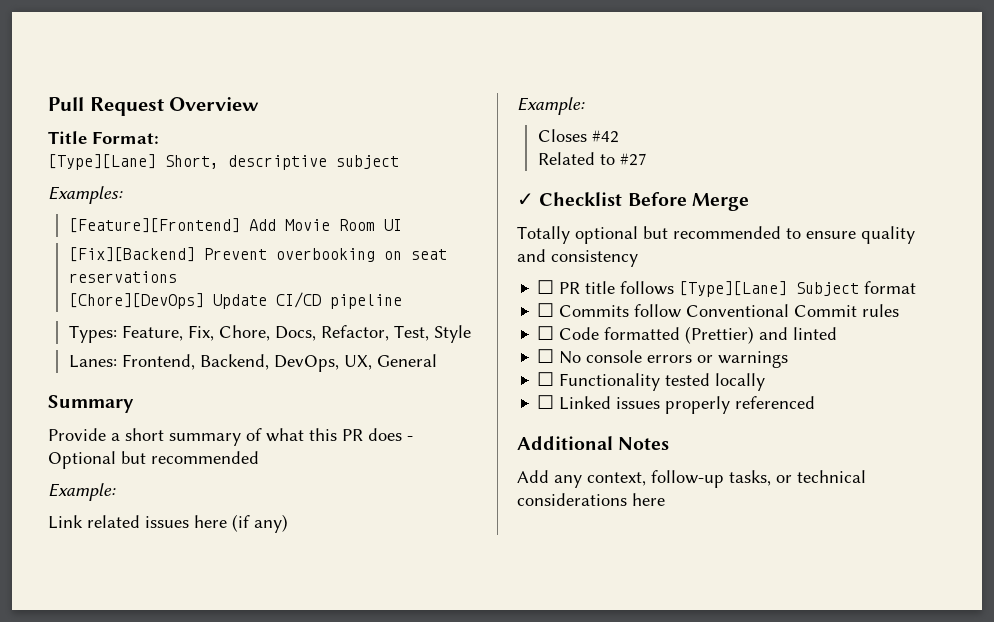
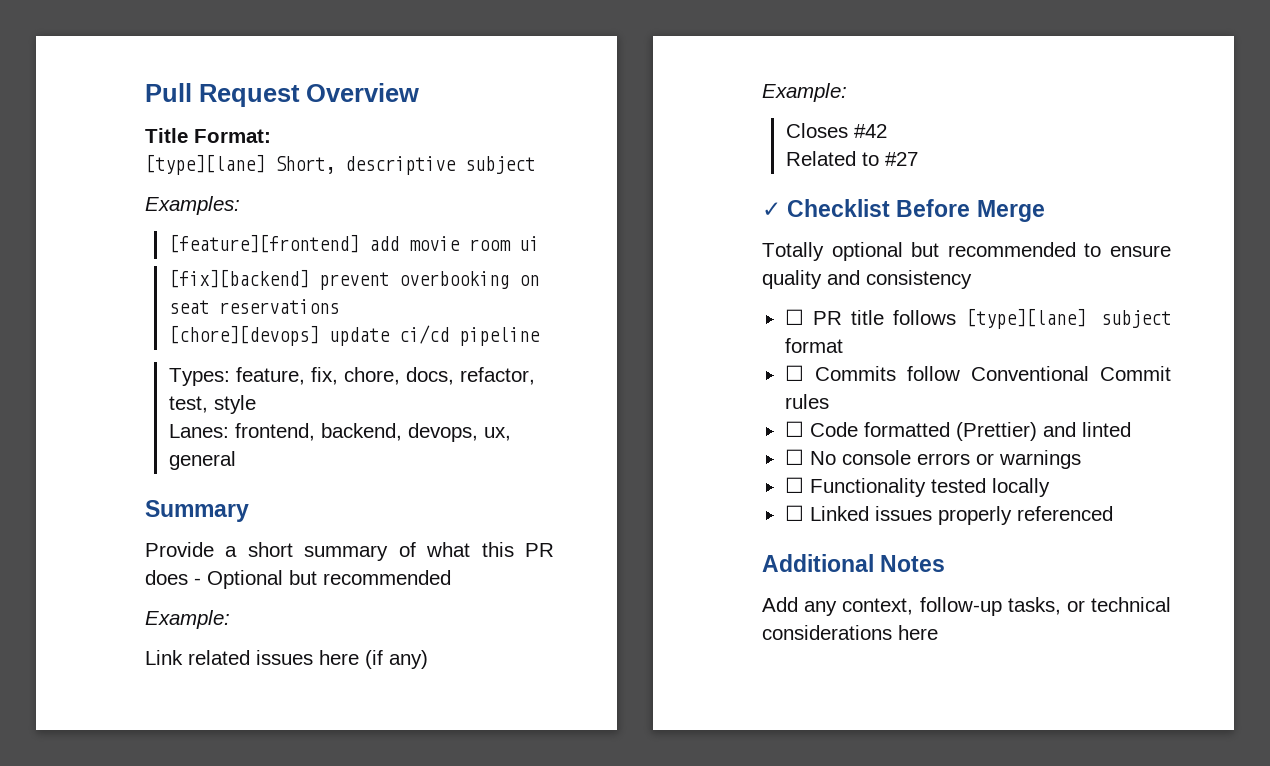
- [Type][Lane] Short, descriptive subject
+ [type][lane] Short, descriptive subject
- [Feature][Frontend] Add Movie Room UI
- [Fix][Backend] Prevent overbooking on seat reservations
+ [feature][frontend] add movie room ui
+ [fix][backend] prevent overbooking on seat reservations
- [Chore][DevOps] Update CI/CD pipeline
+ [chore][devops] update ci/cd pipeline
- Types: Feature, Fix, Chore, Docs, Refactor, Test, Style
- Lanes: Frontend, Backend, DevOps, UX, General
+ Types: feature, fix, chore, docs, refactor, test, style
+ Lanes: frontend, backend, devops, ux, general
- ☐ PR title follows [Type][Lane] Subject format
+ ☐ PR title follows [type][lane] subject format

